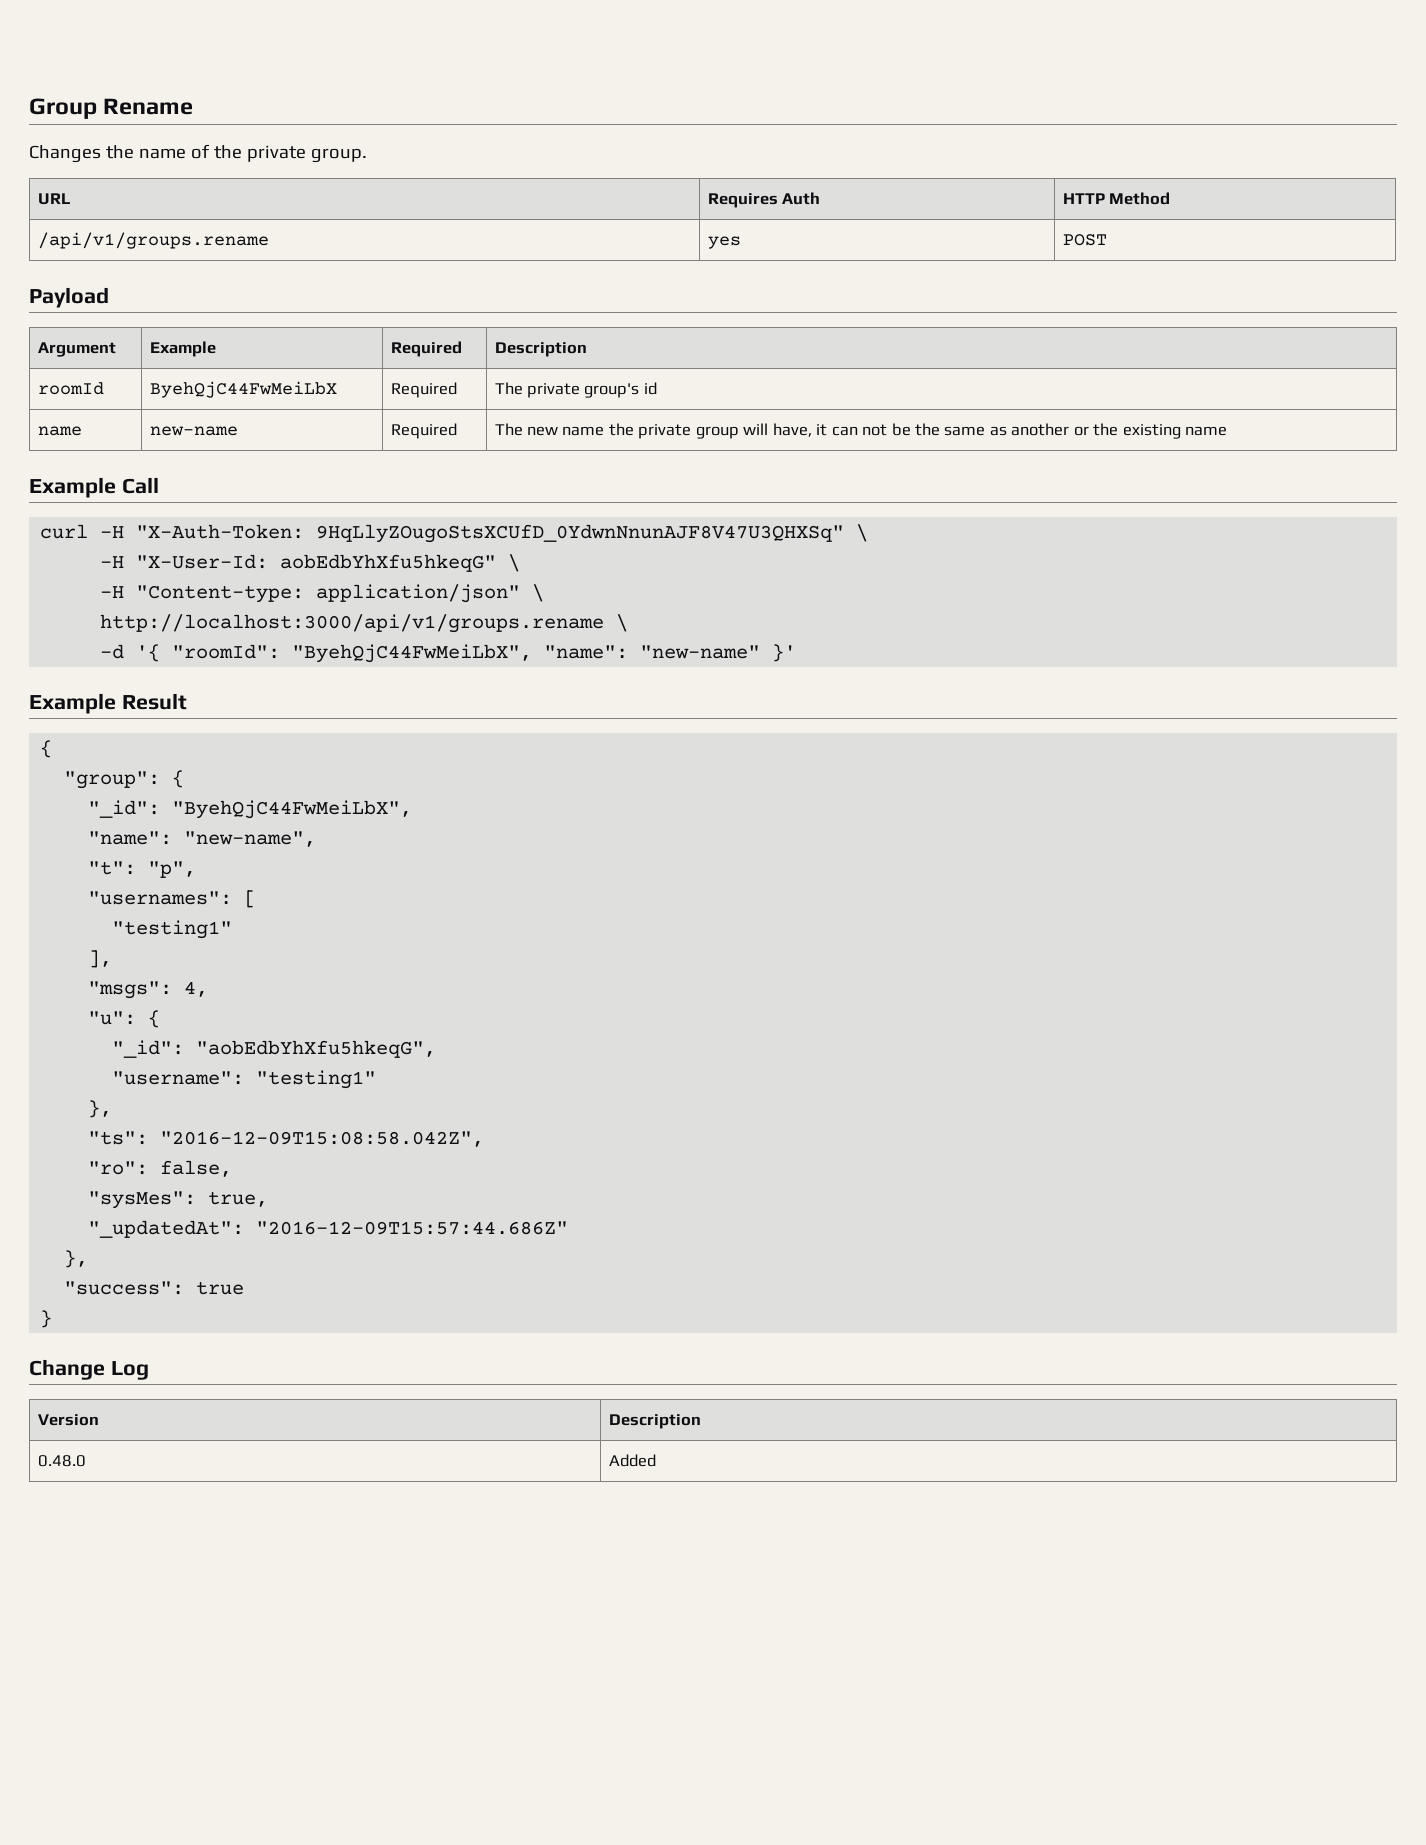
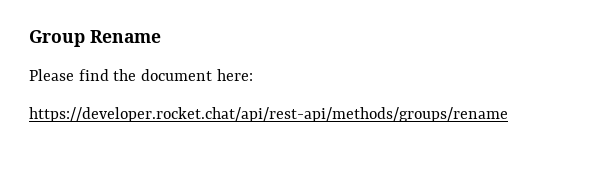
- Changes the name of the private group.
- URL | Requires Auth | HTTP Method
- /api/v1/groups.rename | yes | POST
- Payload
- Argument | Example | Required | Description
- roomId | ByehQjC44FwMeiLbX | Required | The private group's id
- name | new-name | Required | The new name the private group will have, it can not be the same as another or the existing name
- Example Call
- curl -H "X-Auth-Token: 9HqLlyZOugoStsXCUfD_0YdwnNnunAJF8V47U3QHXSq" \
- -H "X-User-Id: aobEdbYhXfu5hkeqG" \
- -H "Content-type: application/json" \
- http://localhost:3000/api/v1/groups.rename \
- -d '{ "roomId": "ByehQjC44FwMeiLbX", "name": "new-name" }'
- Example Result
- {
- "group": {
- "_id": "ByehQjC44FwMeiLbX",
- "name": "new-name",
- "t": "p",
- "usernames": [
- "testing1"
- ],
- "msgs": 4,
- "u": {
- "_id": "aobEdbYhXfu5hkeqG",
- "username": "testing1"
- },
- "ts": "2016-12-09T15:08:58.042Z",
- "ro": false,
- "sysMes": true,
- "_updatedAt": "2016-12-09T15:57:44.686Z"
- },
- "success": true
- }
- Change Log
- Version | Description
- 0.48.0 | Added
+ Please find the document here:
+ https://developer.rocket.chat/api/rest-api/methods/groups/rename

